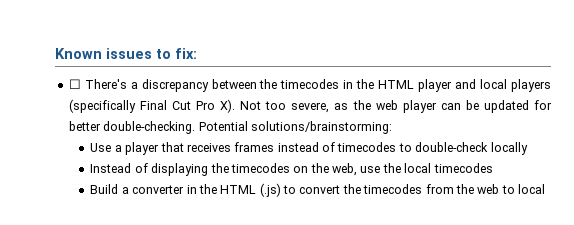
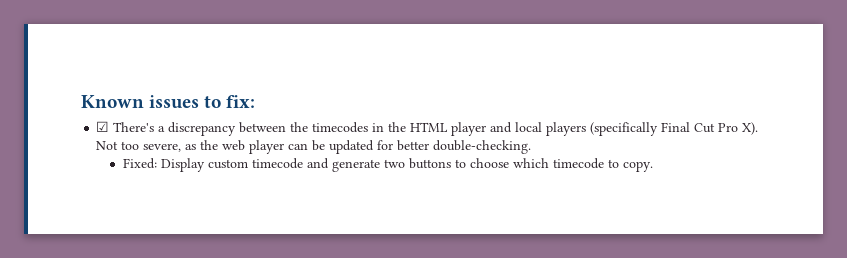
- ☐ There's a discrepancy between the timecodes in the HTML player and local players (specifically Final Cut Pro X). Not too severe, as the web player can be updated for better double-checking. Potential solutions/brainstorming:
- Use a player that receives frames instead of timecodes to double-check locally
- Instead of displaying the timecodes on the web, use the local timecodes
- Build a converter in the HTML (.js) to convert the timecodes from the web to local
+ ☑ There's a discrepancy between the timecodes in the HTML player and local players (specifically Final Cut Pro X). Not too severe, as the web player can be updated for better double-checking.
+ Fixed: Display custom timecode and generate two buttons to choose which timecode to copy.

